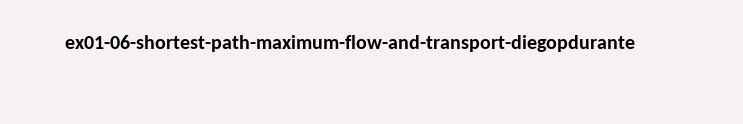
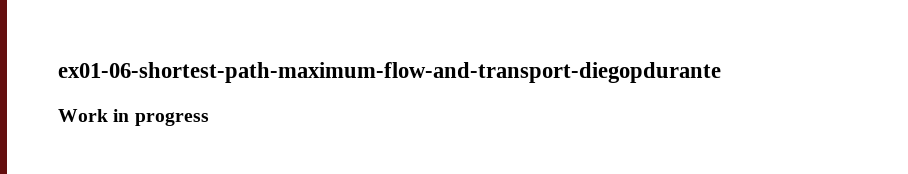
+ Work in progress

